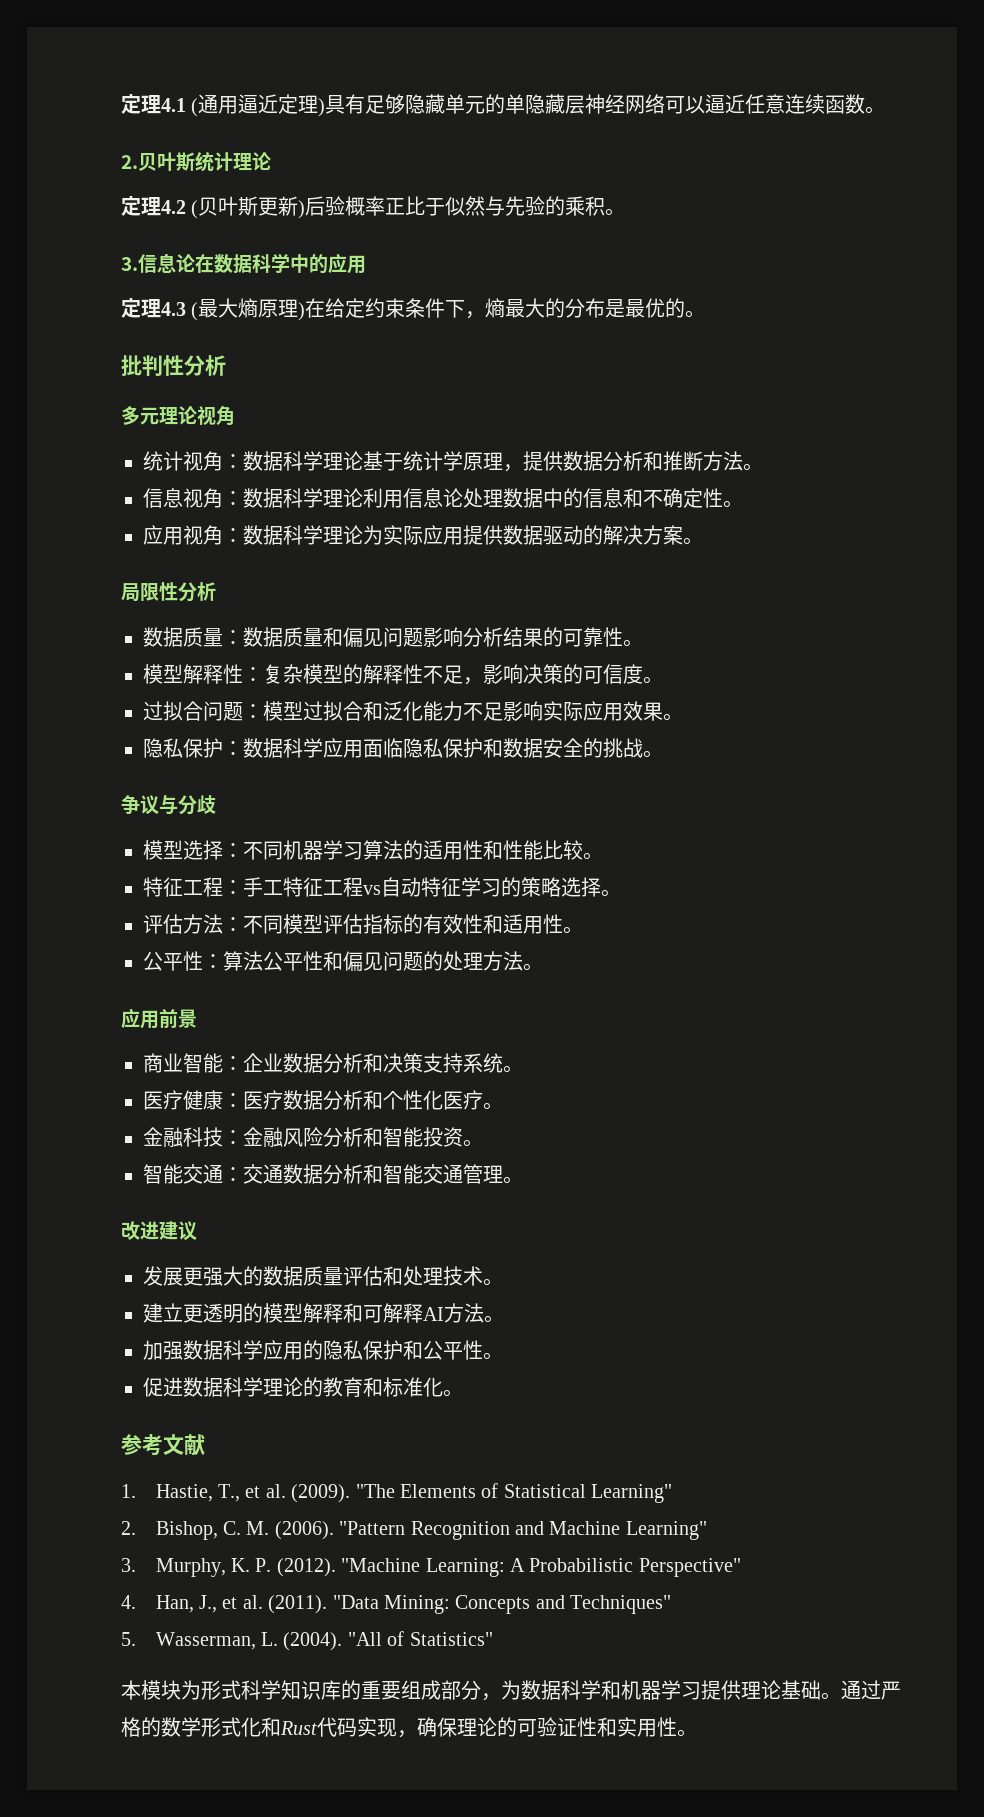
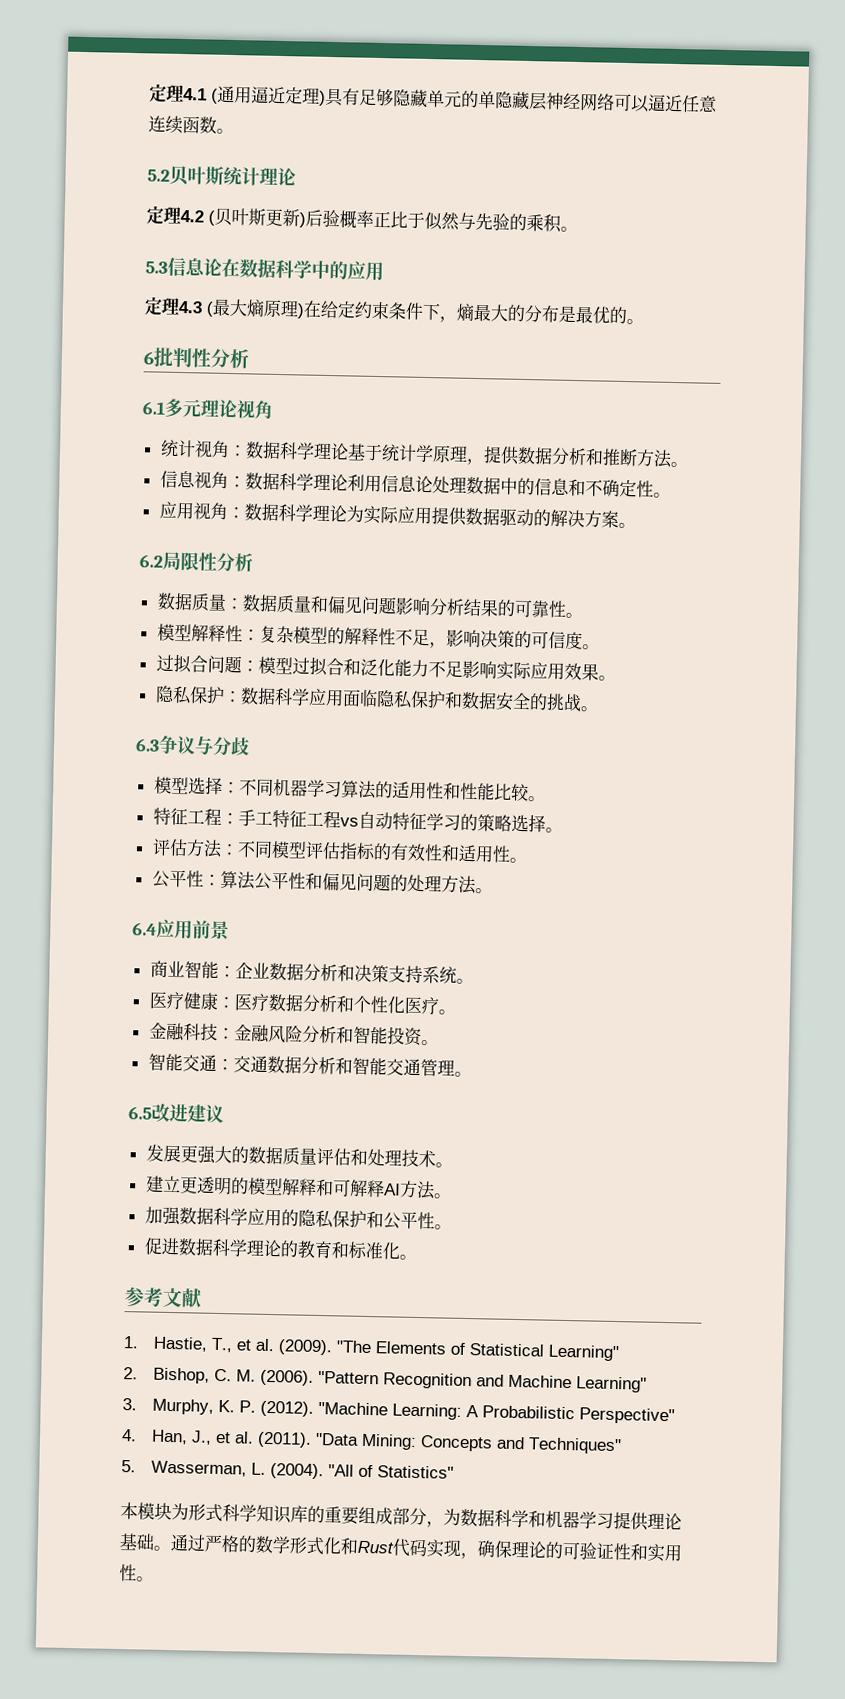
- 2.贝叶斯统计理论
+ 5.2贝叶斯统计理论
- 3.信息论在数据科学中的应用
+ 5.3信息论在数据科学中的应用
- 批判性分析
+ 6批判性分析
- 多元理论视角
+ 6.1多元理论视角
- 局限性分析
+ 6.2局限性分析
- 争议与分歧
+ 6.3争议与分歧
- 应用前景
+ 6.4应用前景
- 改进建议
+ 6.5改进建议

